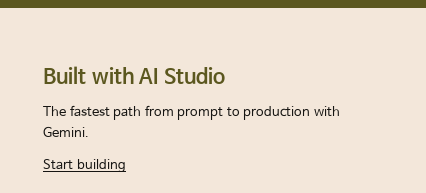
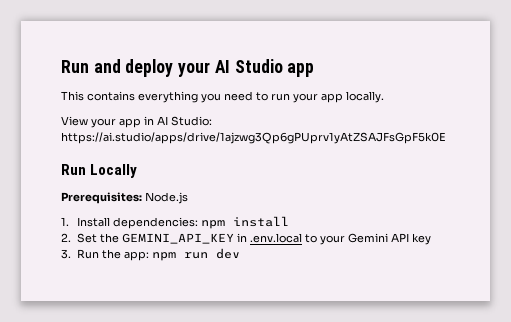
- Built with AI Studio
- The fastest path from prompt to production with Gemini.
- Start building
+ Run and deploy your AI Studio app
+ This contains everything you need to run your app locally.
+ View your app in AI Studio: https://ai.studio/apps/drive/1ajzwg3Qp6gPUprv1yAtZSAJFsGpF5k0E
+ Run Locally
+ Prerequisites: Node.js
+ 1. Install dependencies: npm install
+ 2. Set the GEMINI_API_KEY in .env.local to your Gemini API key
+ 3. Run the app: npm run dev

